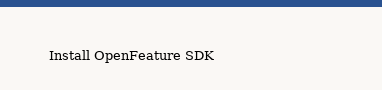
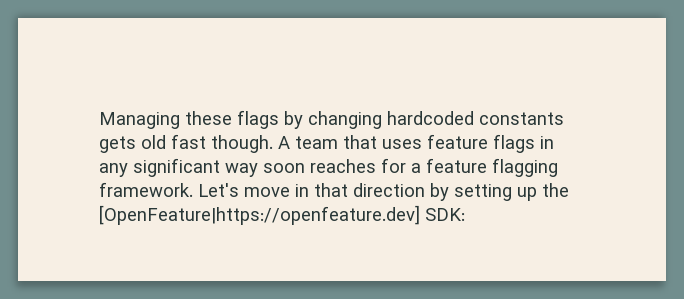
- Install OpenFeature SDK
+ Managing these flags by changing hardcoded constants gets old fast though. A team that uses feature flags in any significant way soon reaches for a feature flagging framework. Let's move in that direction by setting up the [OpenFeature|https://openfeature.dev] SDK:

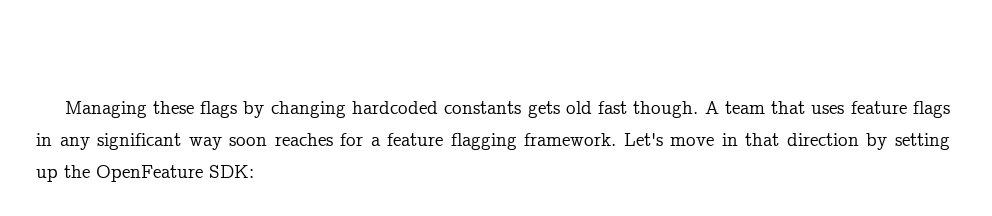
- Let's move in that direction by setting up the [OpenFeature|https://openfeature.dev] SDK:
+ Let's move in that direction by setting up the OpenFeature SDK:

